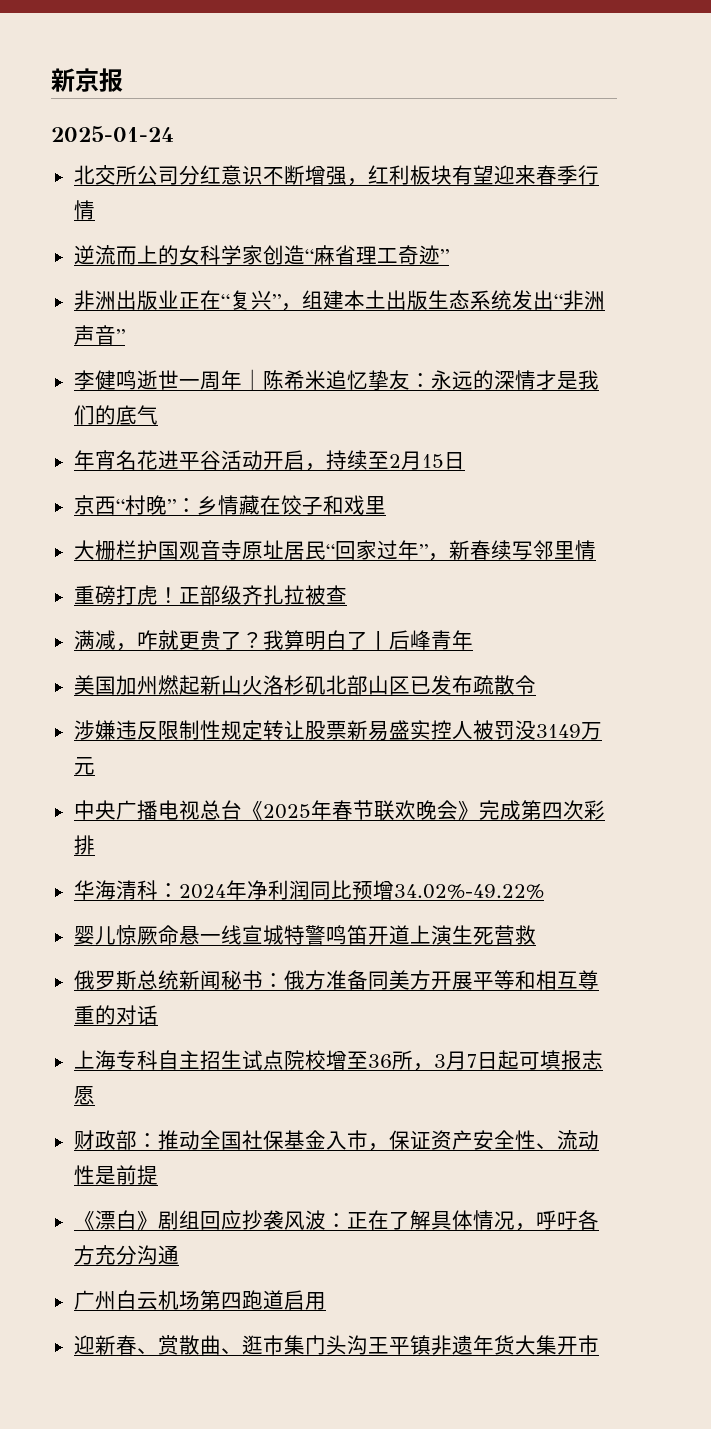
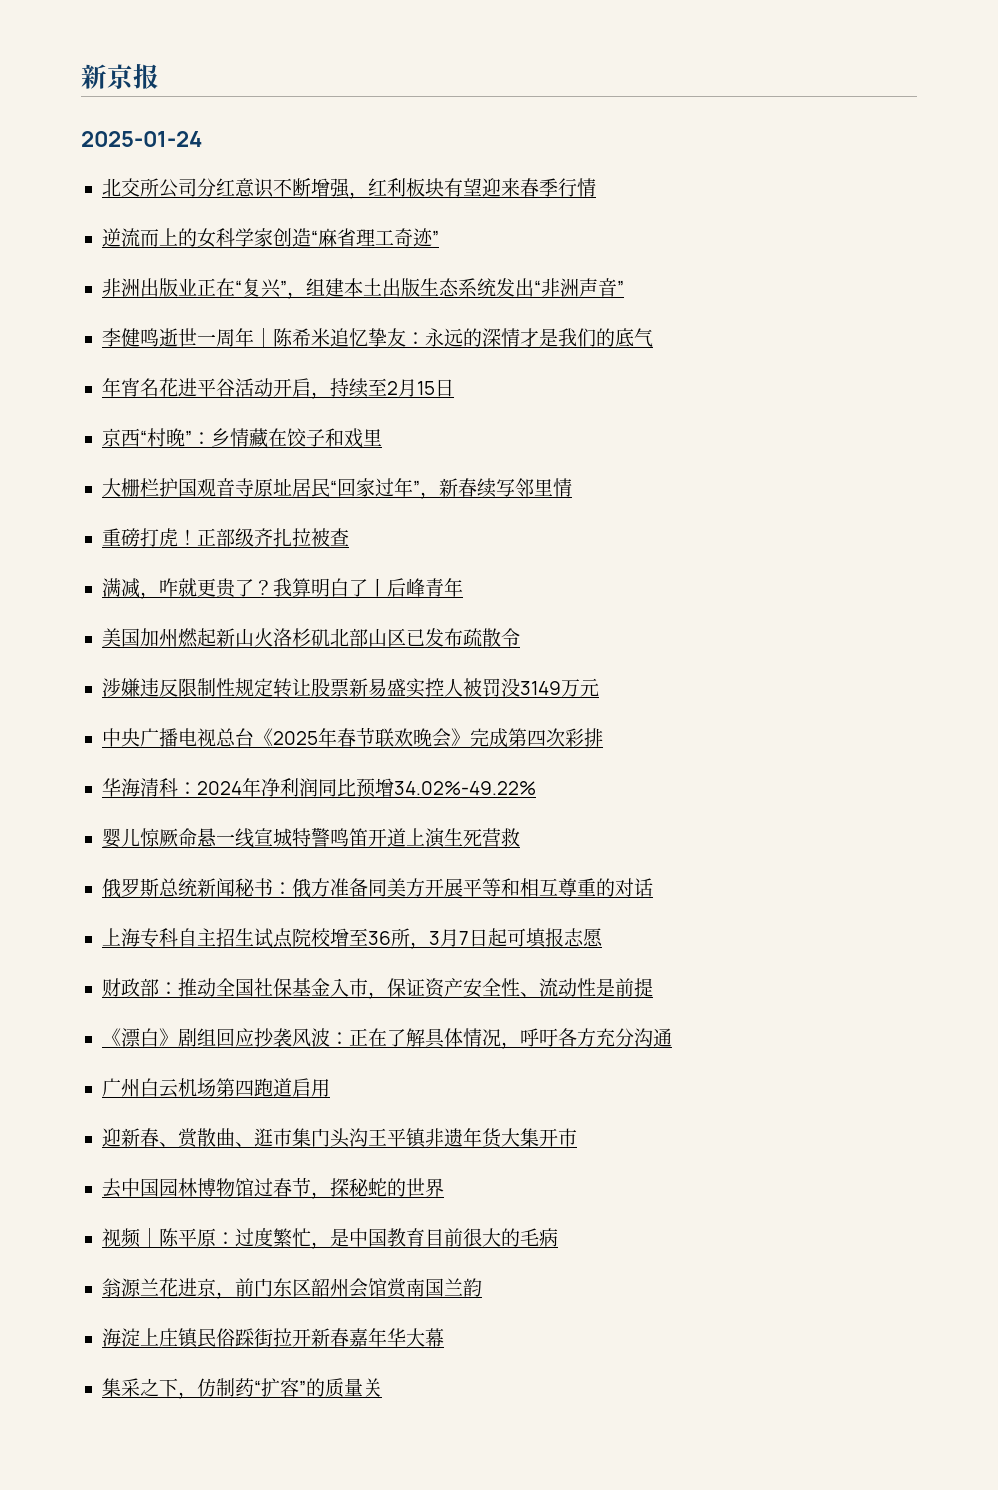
+ 去中国园林博物馆过春节，探秘蛇的世界
+ 视频｜陈平原：过度繁忙，是中国教育目前很大的毛病
+ 翁源兰花进京，前门东区韶州会馆赏南国兰韵
+ 海淀上庄镇民俗踩街拉开新春嘉年华大幕
+ 集采之下，仿制药“扩容”的质量关

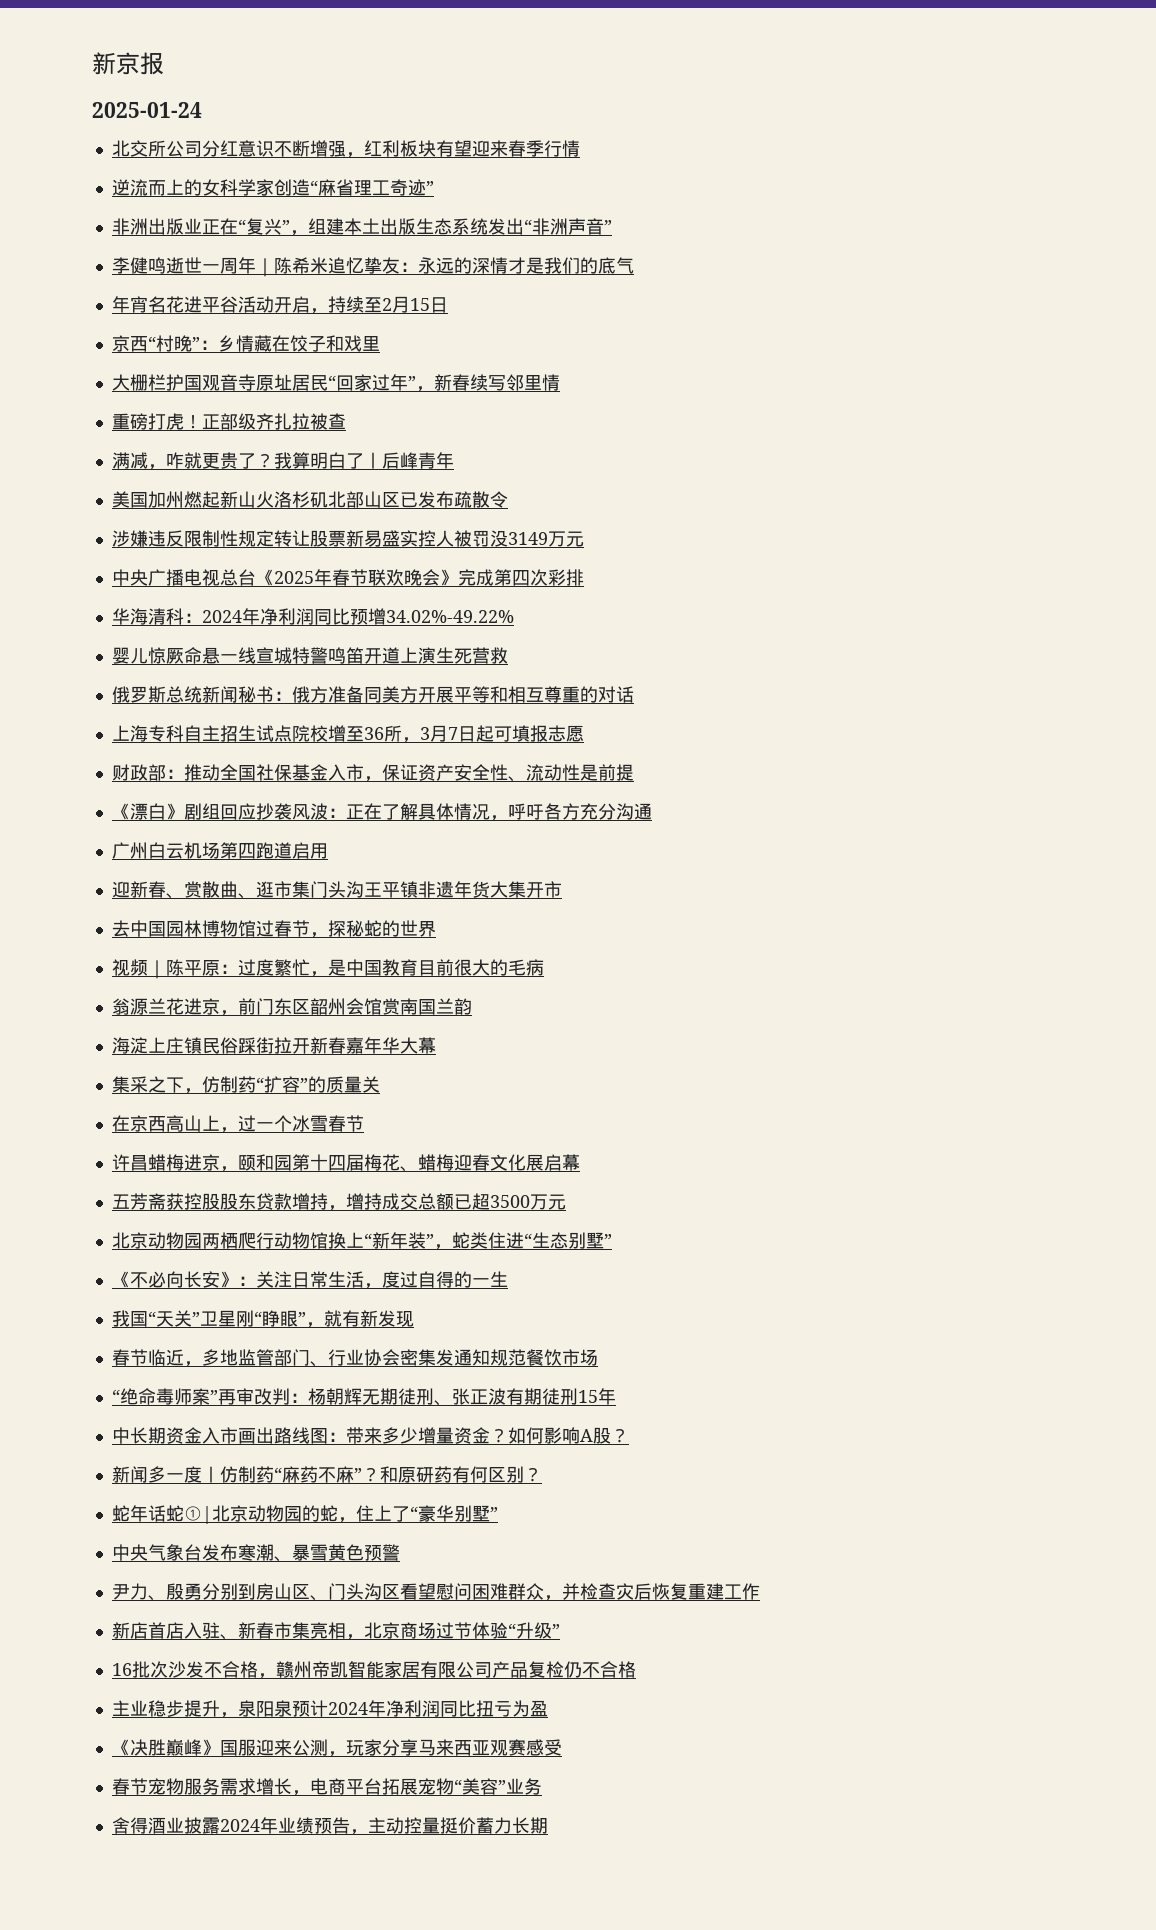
+ 在京西高山上，过一个冰雪春节
+ 许昌蜡梅进京，颐和园第十四届梅花、蜡梅迎春文化展启幕
+ 五芳斋获控股股东贷款增持，增持成交总额已超3500万元
+ 北京动物园两栖爬行动物馆换上“新年装”，蛇类住进“生态别墅”
+ 《不必向长安》：关注日常生活，度过自得的一生
+ 我国“天关”卫星刚“睁眼”，就有新发现
+ 春节临近，多地监管部门、行业协会密集发通知规范餐饮市场
+ “绝命毒师案”再审改判：杨朝辉无期徒刑、张正波有期徒刑15年
+ 中长期资金入市画出路线图：带来多少增量资金？如何影响A股？
+ 新闻多一度丨仿制药“麻药不麻”？和原研药有何区别？
+ 蛇年话蛇①|北京动物园的蛇，住上了“豪华别墅”
+ 中央气象台发布寒潮、暴雪黄色预警
+ 尹力、殷勇分别到房山区、门头沟区看望慰问困难群众，并检查灾后恢复重建工作
+ 新店首店入驻、新春市集亮相，北京商场过节体验“升级”
+ 16批次沙发不合格，赣州帝凯智能家居有限公司产品复检仍不合格
+ 主业稳步提升，泉阳泉预计2024年净利润同比扭亏为盈
+ 《决胜巅峰》国服迎来公测，玩家分享马来西亚观赛感受
+ 春节宠物服务需求增长，电商平台拓展宠物“美容”业务
+ 舍得酒业披露2024年业绩预告，主动控量挺价蓄力长期

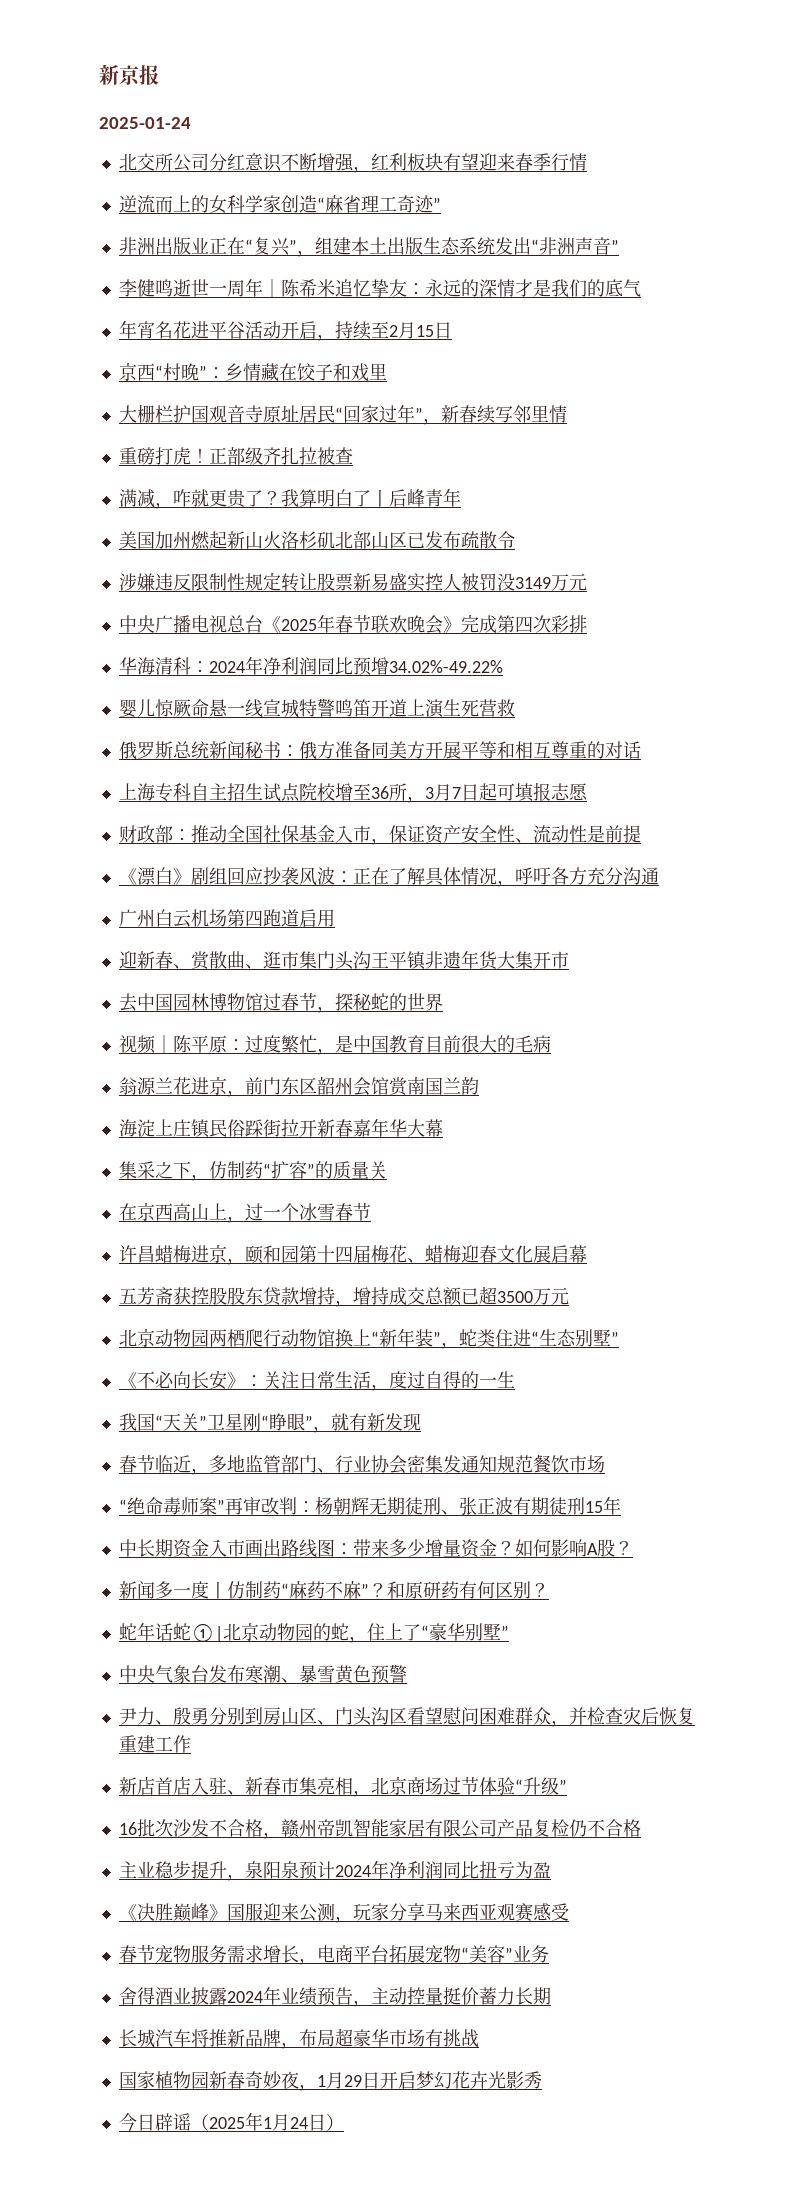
+ 长城汽车将推新品牌，布局超豪华市场有挑战
+ 国家植物园新春奇妙夜，1月29日开启梦幻花卉光影秀
+ 今日辟谣（2025年1月24日）

